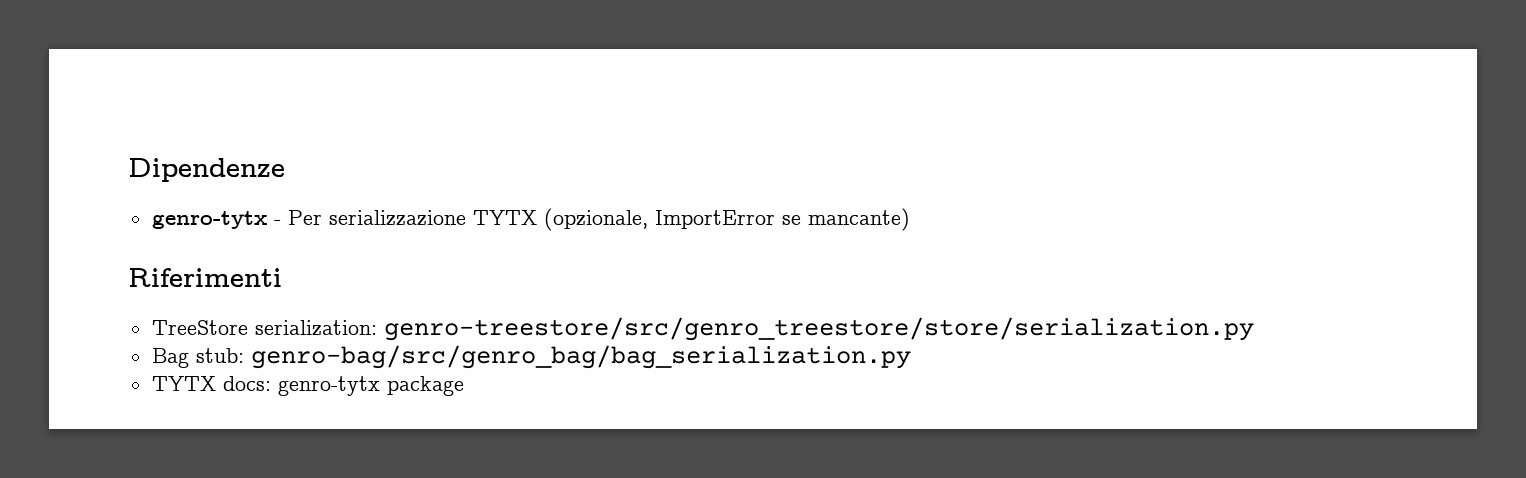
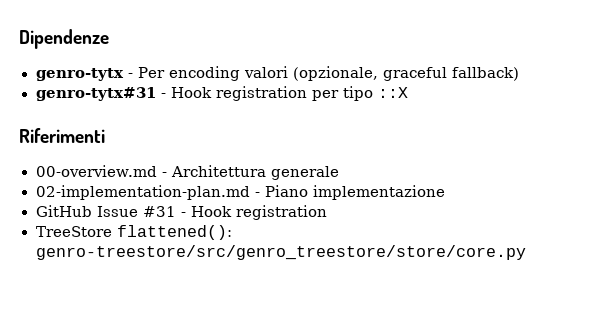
- genro-tytx - Per serializzazione TYTX (opzionale, ImportError se mancante)
+ genro-tytx - Per encoding valori (opzionale, graceful fallback)
+ genro-tytx#31 - Hook registration per tipo ::X
  Riferimenti
- TreeStore serialization: genro-treestore/src/genro_treestore/store/serialization.py
- Bag stub: genro-bag/src/genro_bag/bag_serialization.py
- TYTX docs: genro-tytx package
+ 00-overview.md - Architettura generale
+ 02-implementation-plan.md - Piano implementazione
+ GitHub Issue #31 - Hook registration
+ TreeStore flattened(): genro-treestore/src/genro_treestore/store/core.py

